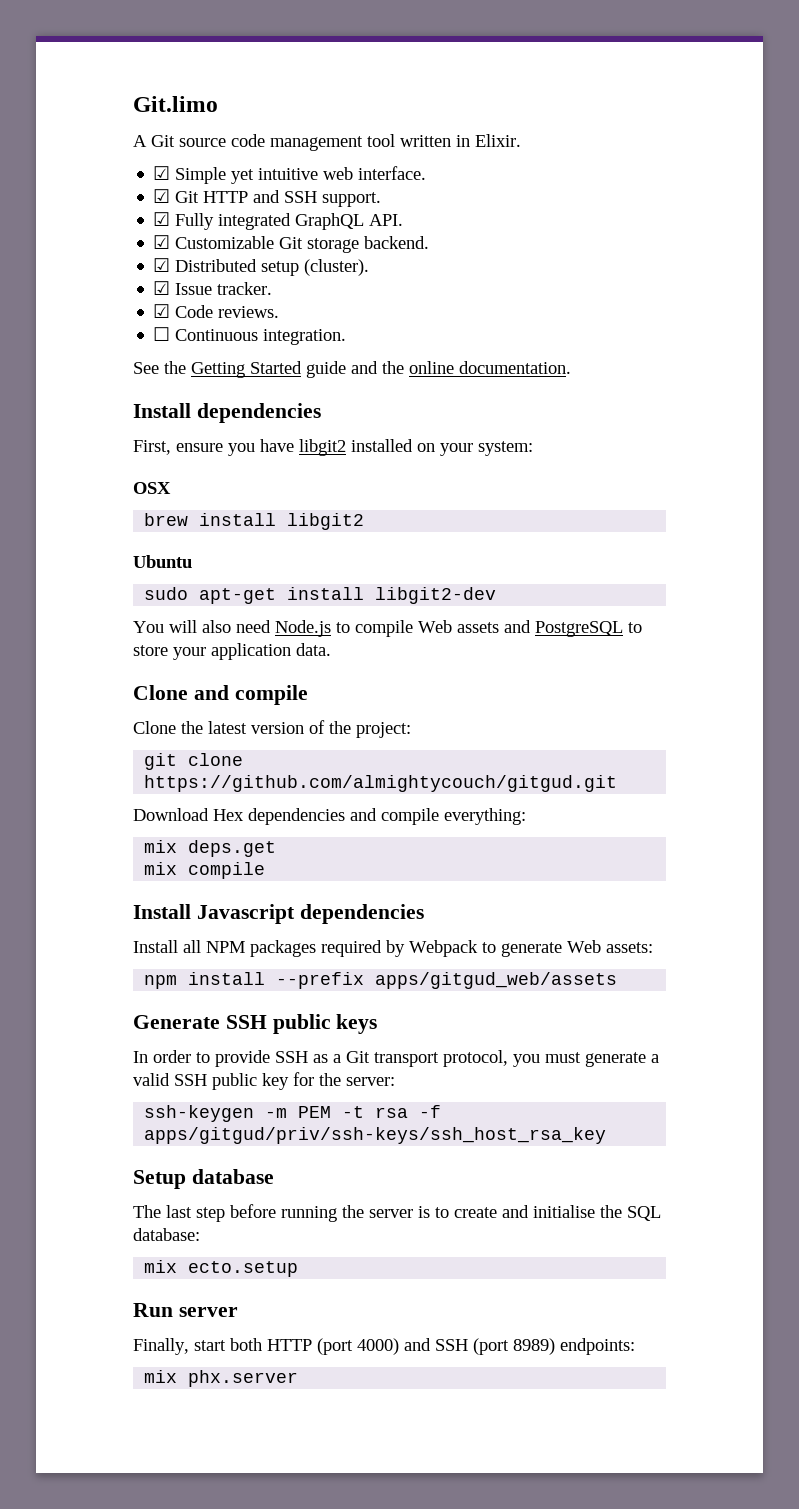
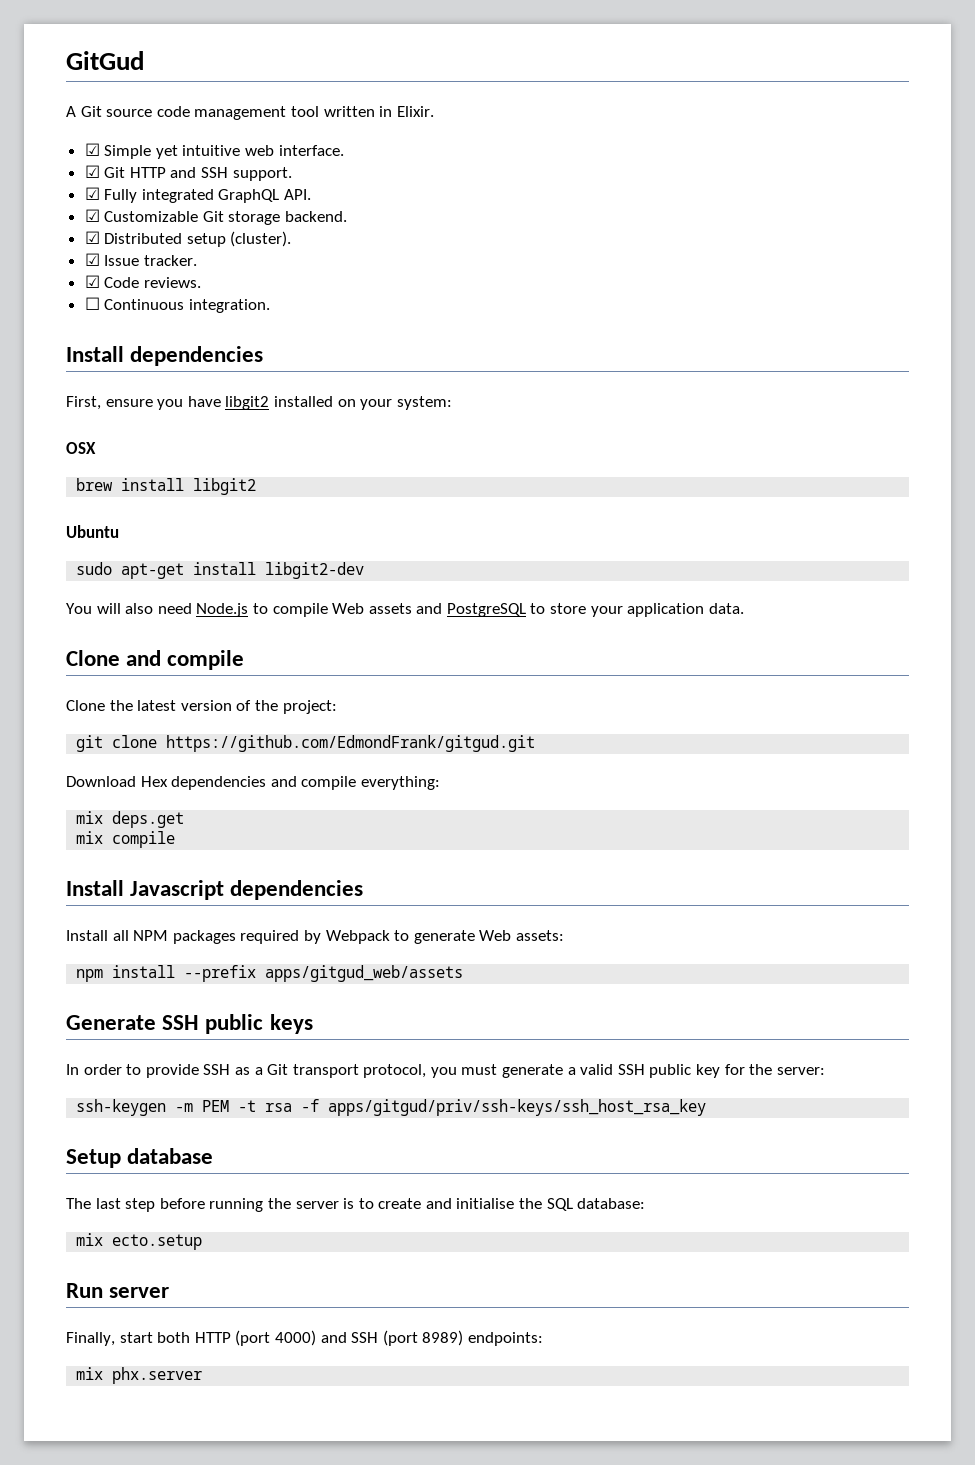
- Git.limo
+ GitGud
- See the Getting Started guide and the online documentation.
- git clone https://github.com/almightycouch/gitgud.git
+ git clone https://github.com/EdmondFrank/gitgud.git

